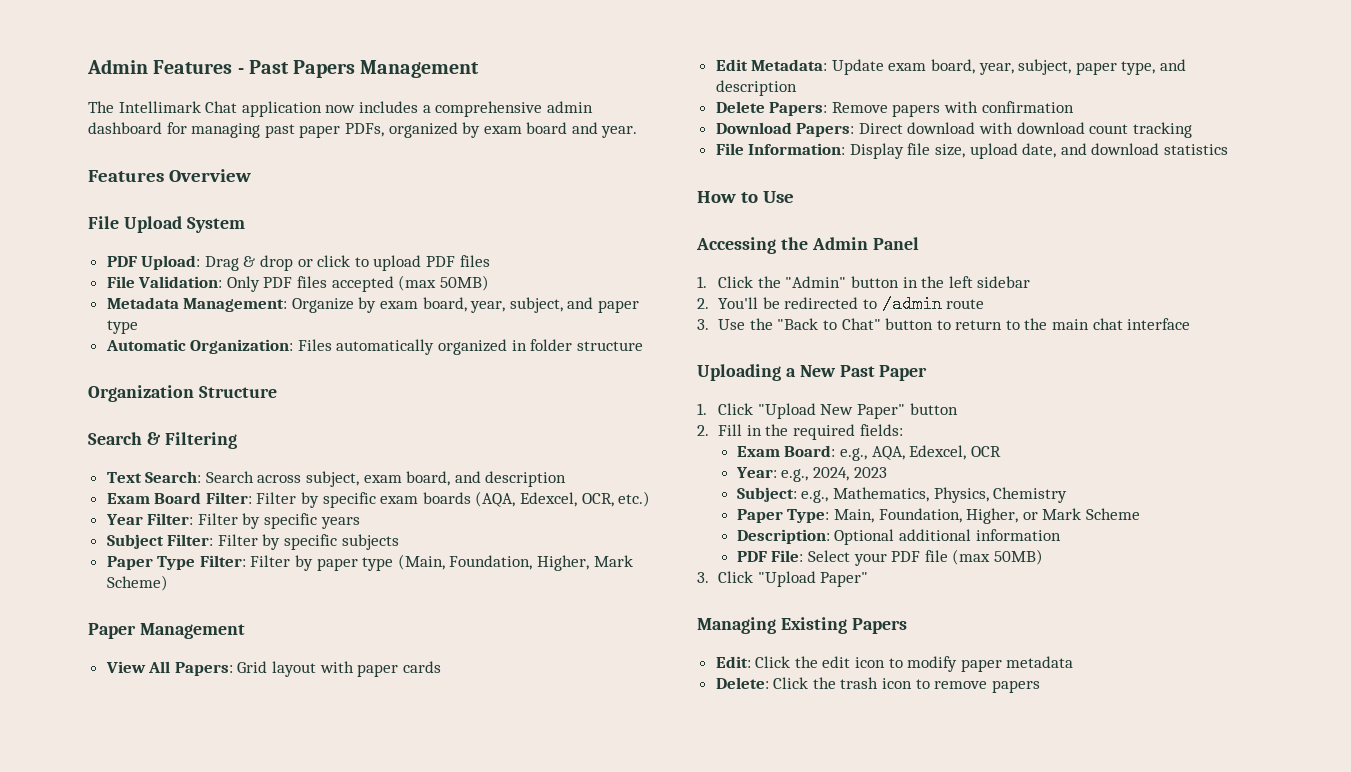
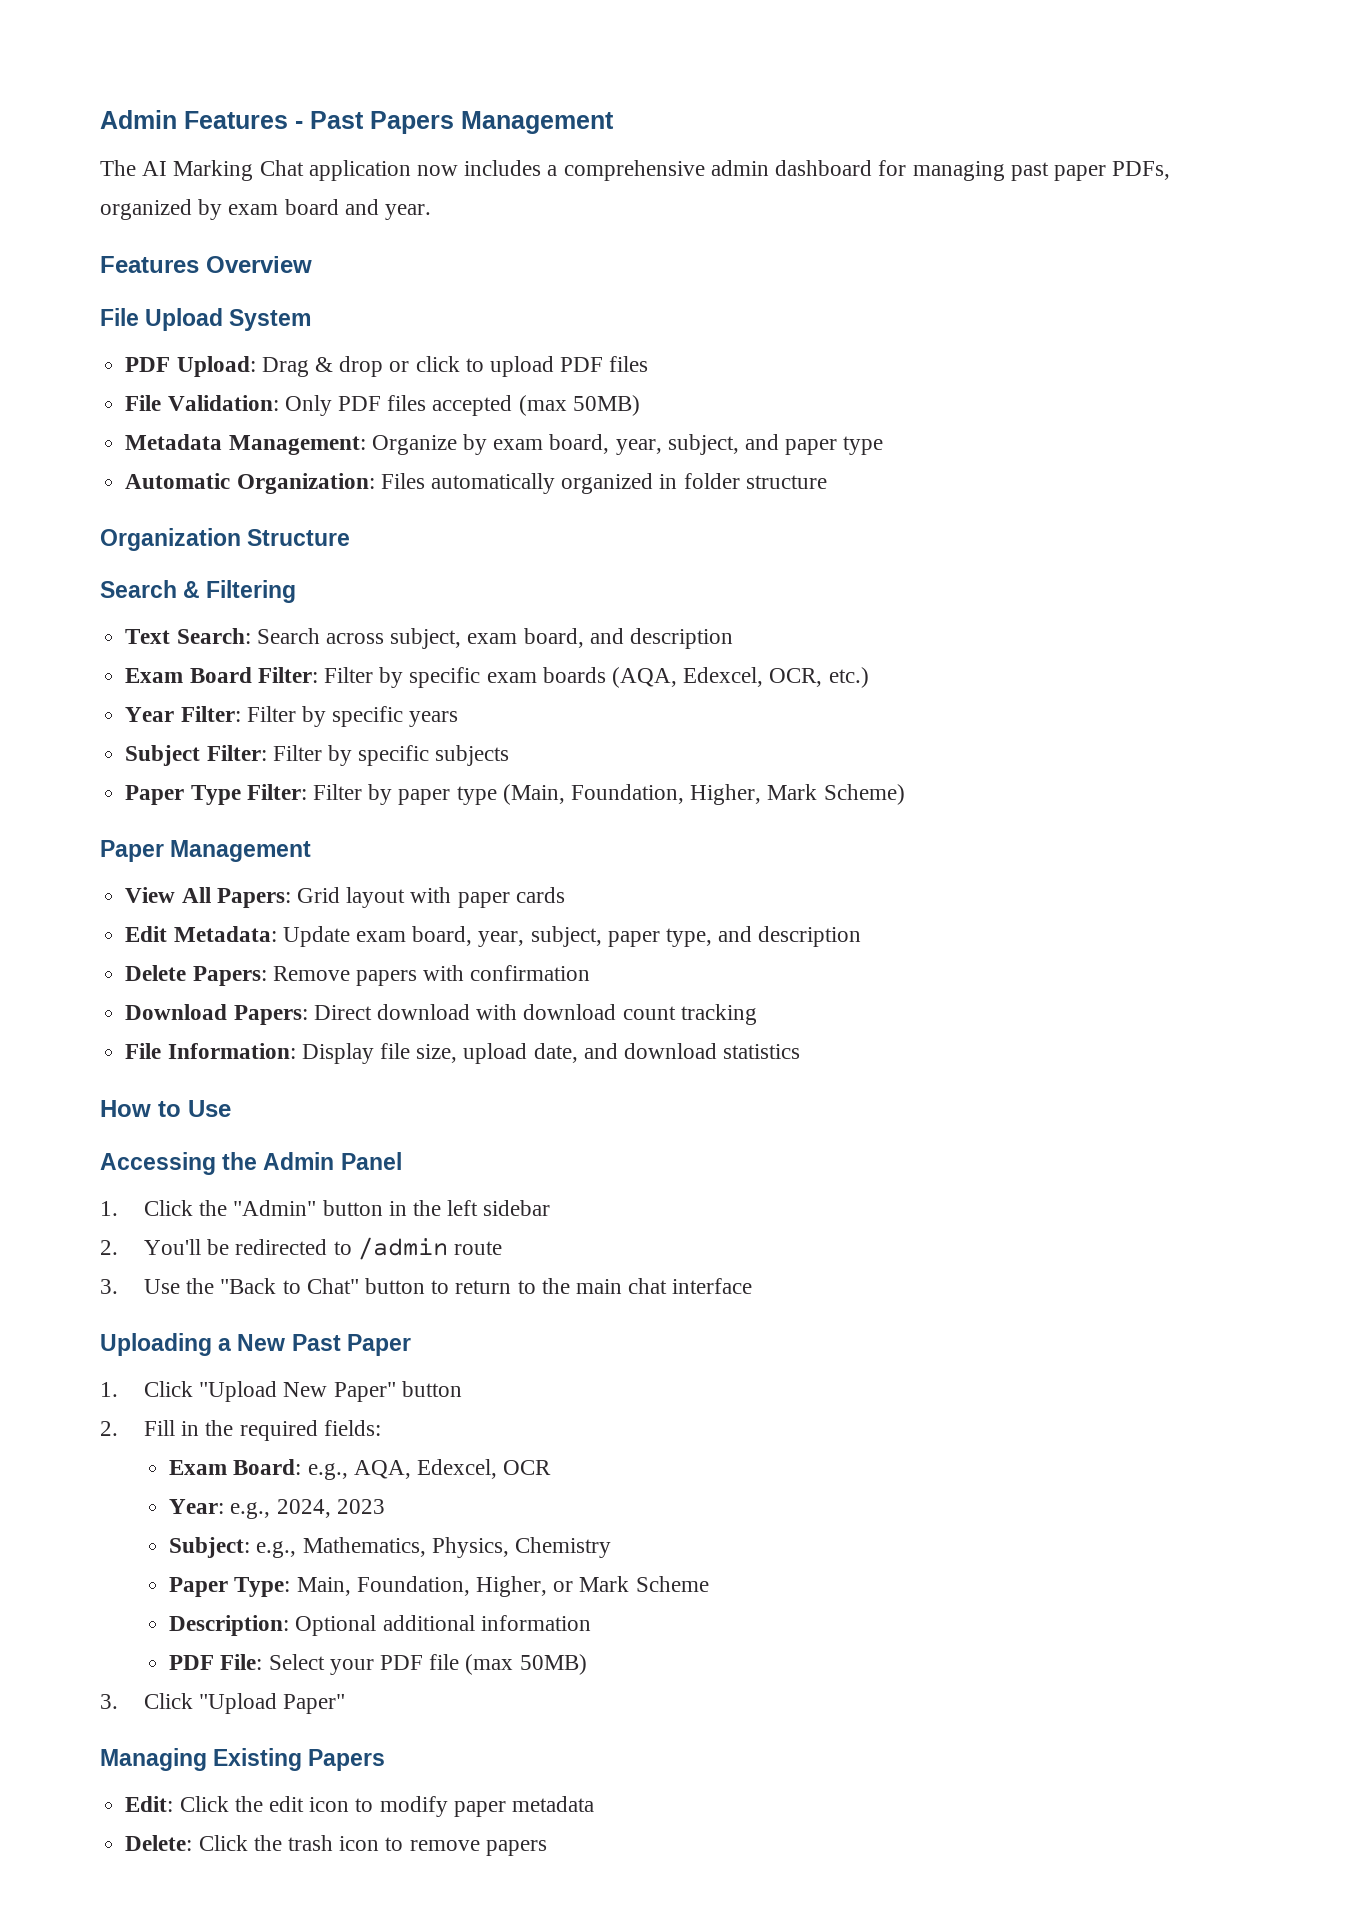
- The Intellimark Chat application now includes a comprehensive admin dashboard for managing past paper PDFs, organized by exam board and year.
+ The AI Marking Chat application now includes a comprehensive admin dashboard for managing past paper PDFs, organized by exam board and year.

